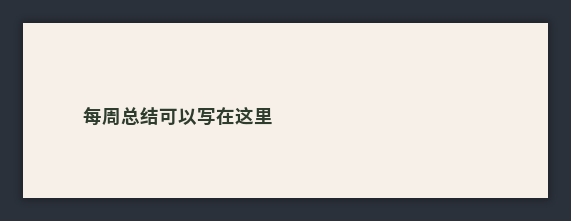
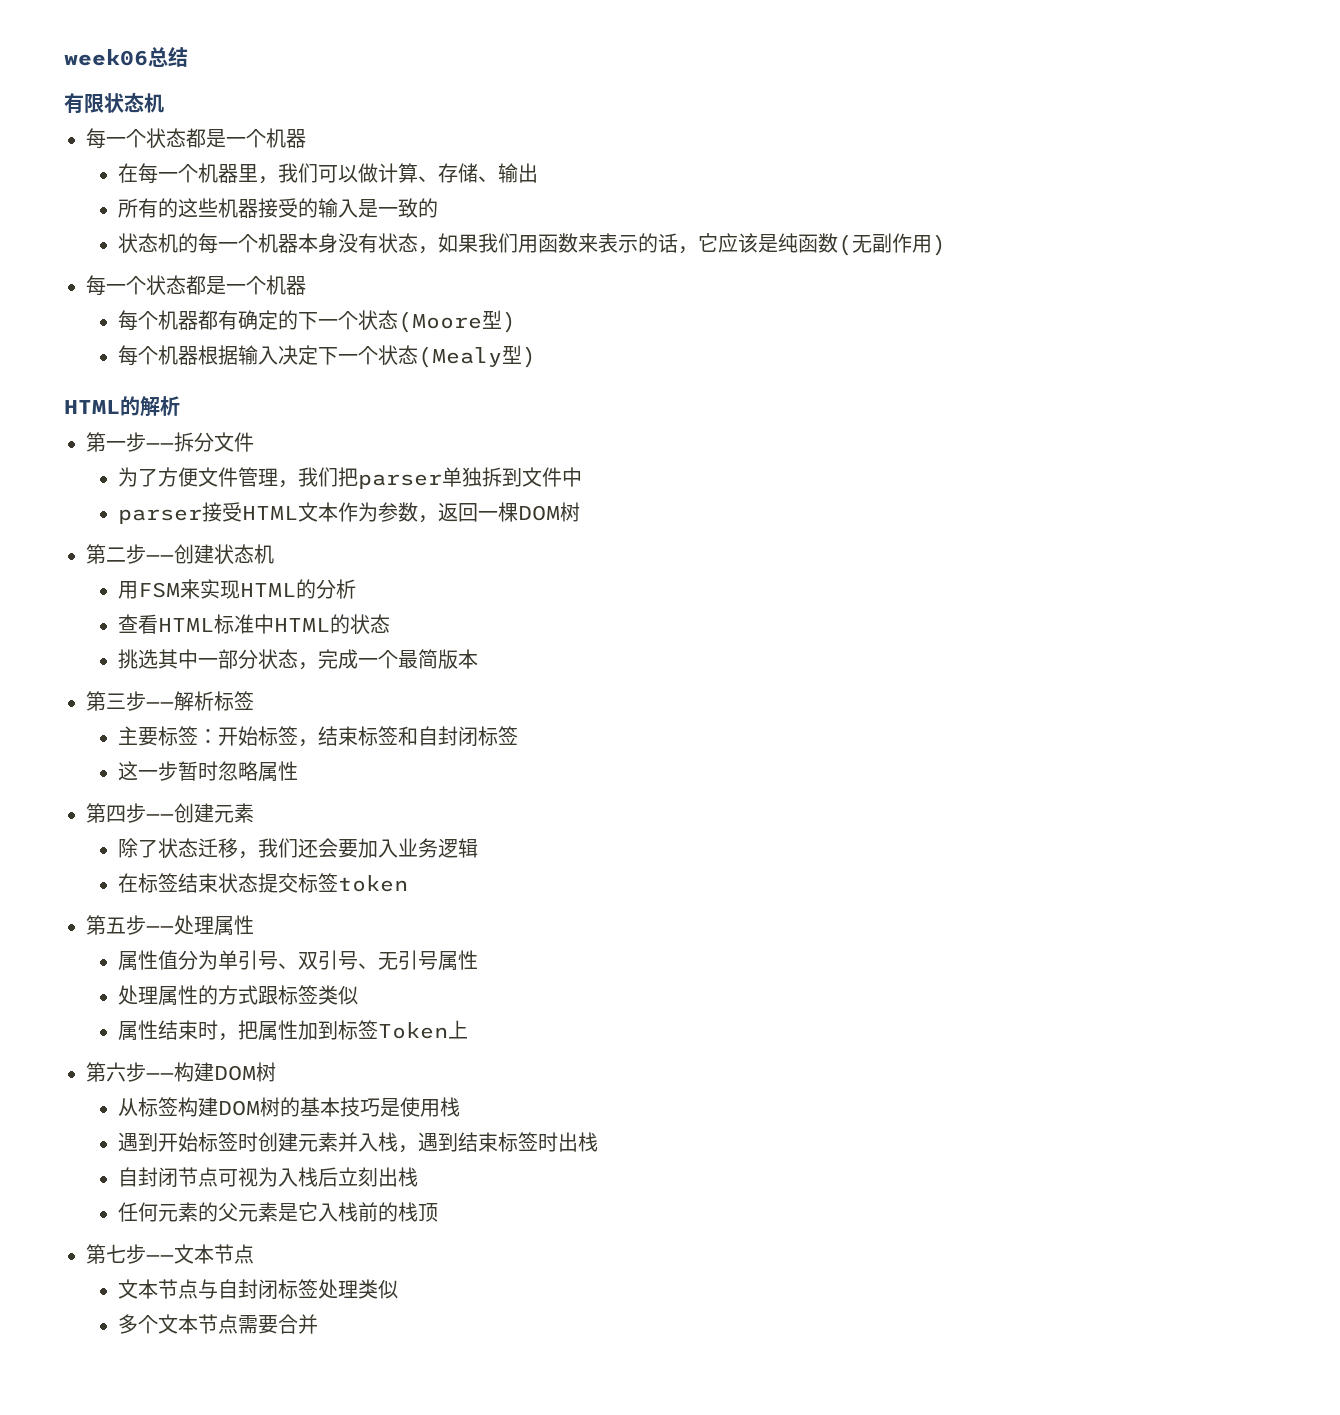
- 每周总结可以写在这里
+ week06总结
+ 有限状态机
+ 每一个状态都是一个机器
+ 在每一个机器里，我们可以做计算、存储、输出
+ 所有的这些机器接受的输入是一致的
+ 状态机的每一个机器本身没有状态，如果我们用函数来表示的话，它应该是纯函数(无副作用)
+ 每一个状态都是一个机器
+ 每个机器都有确定的下一个状态(Moore型)
+ 每个机器根据输入决定下一个状态(Mealy型)
+ HTML的解析
+ 第一步——拆分文件
+ 为了方便文件管理，我们把parser单独拆到文件中
+ parser接受HTML文本作为参数，返回一棵DOM树
+ 第二步——创建状态机
+ 用FSM来实现HTML的分析
+ 查看HTML标准中HTML的状态
+ 挑选其中一部分状态，完成一个最简版本
+ 第三步——解析标签
+ 主要标签：开始标签，结束标签和自封闭标签
+ 这一步暂时忽略属性
+ 第四步——创建元素
+ 除了状态迁移，我们还会要加入业务逻辑
+ 在标签结束状态提交标签token
+ 第五步——处理属性
+ 属性值分为单引号、双引号、无引号属性
+ 处理属性的方式跟标签类似
+ 属性结束时，把属性加到标签Token上
+ 第六步——构建DOM树
+ 从标签构建DOM树的基本技巧是使用栈
+ 遇到开始标签时创建元素并入栈，遇到结束标签时出栈
+ 自封闭节点可视为入栈后立刻出栈
+ 任何元素的父元素是它入栈前的栈顶
+ 第七步——文本节点
+ 文本节点与自封闭标签处理类似
+ 多个文本节点需要合并

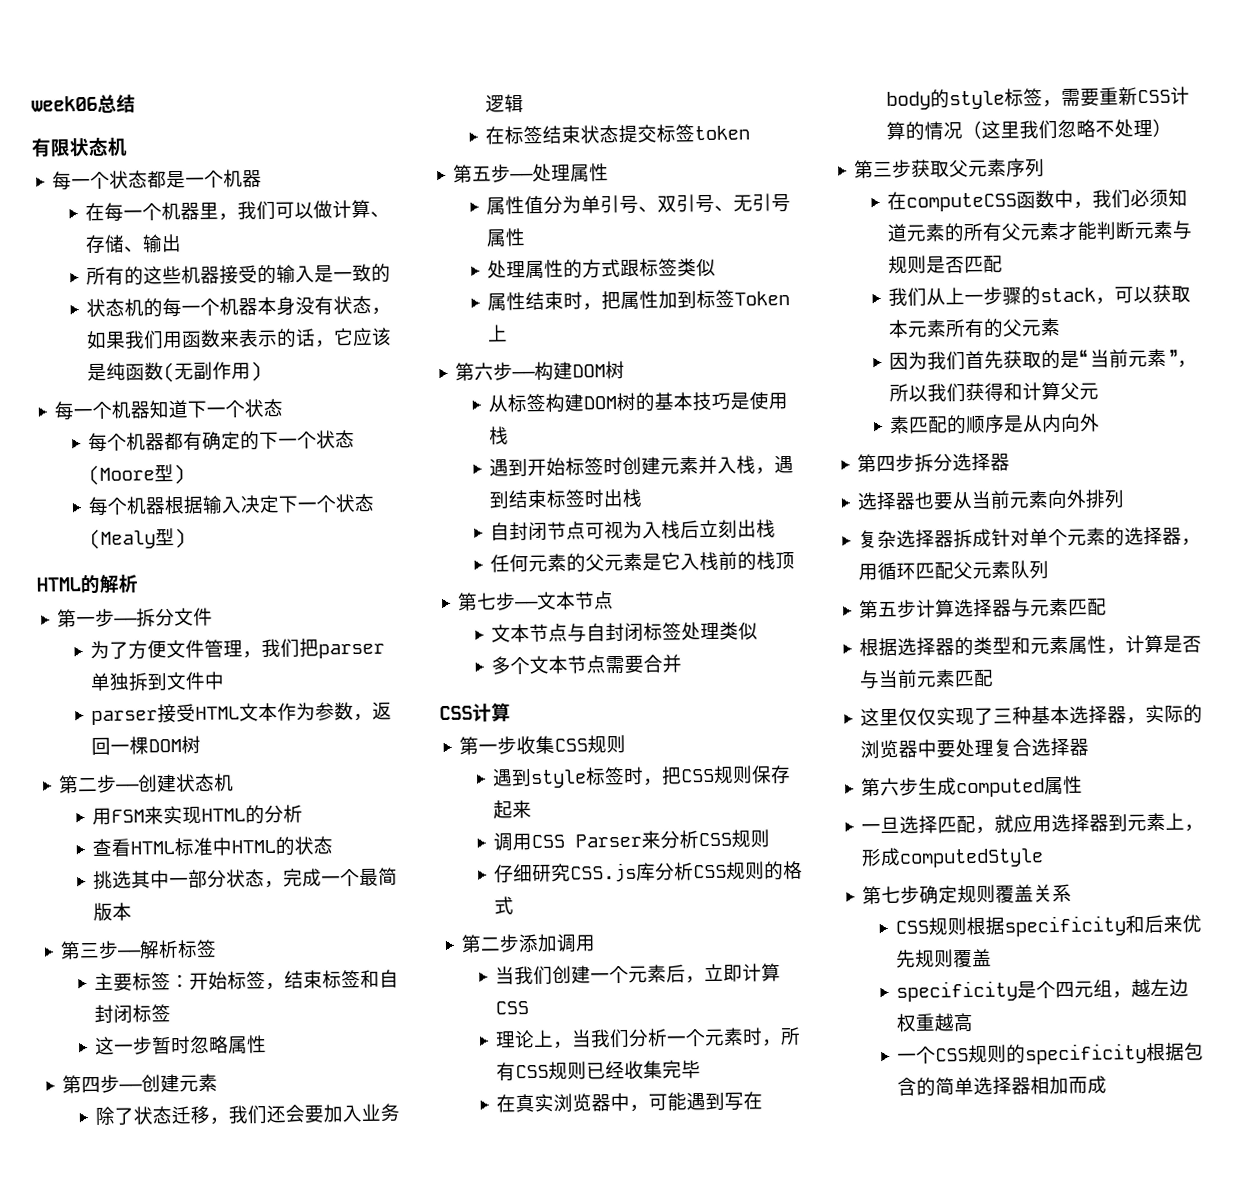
  状态机的每一个机器本身没有状态，如果我们用函数来表示的话，它应该是纯函数(无副作用)
- 每一个状态都是一个机器
+ 每一个机器知道下一个状态
  多个文本节点需要合并
+ CSS计算
+ 第一步收集CSS规则
+ 遇到style标签时，把CSS规则保存起来
+ 调用CSS Parser来分析CSS规则
+ 仔细研究CSS.js库分析CSS规则的格式
+ 第二步添加调用
+ 当我们创建一个元素后，立即计算CSS
+ 理论上，当我们分析一个元素时，所有CSS规则已经收集完毕
+ 在真实浏览器中，可能遇到写在body的style标签，需要重新CSS计算的情况（这里我们忽略不处理）
+ 第三步获取父元素序列
+ 在computeCSS函数中，我们必须知道元素的所有父元素才能判断元素与规则是否匹配
+ 我们从上一步骤的stack，可以获取本元素所有的父元素
+ 因为我们首先获取的是“当前元素”，所以我们获得和计算父元
+ 素匹配的顺序是从内向外
+ 第四步拆分选择器
+ 选择器也要从当前元素向外排列
+ 复杂选择器拆成针对单个元素的选择器，用循环匹配父元素队列
+ 第五步计算选择器与元素匹配
+ 根据选择器的类型和元素属性，计算是否与当前元素匹配
+ 这里仅仅实现了三种基本选择器，实际的浏览器中要处理复合选择器
+ 第六步生成computed属性
+ 一旦选择匹配，就应用选择器到元素上，形成computedStyle
+ 第七步确定规则覆盖关系
+ CSS规则根据specificity和后来优先规则覆盖
+ specificity是个四元组，越左边权重越高
+ 一个CSS规则的specificity根据包含的简单选择器相加而成

